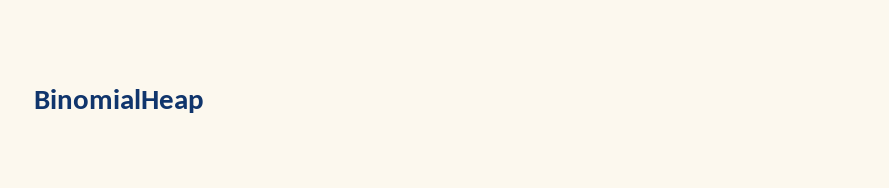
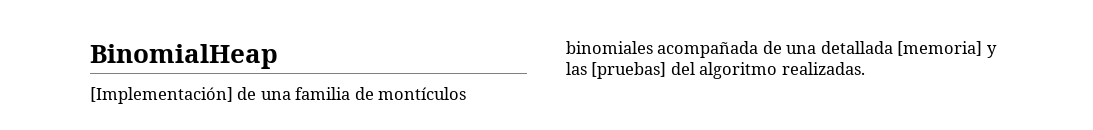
+ [Implementación] de una familia de montículos binomiales acompañada de una detallada [memoria] y las [pruebas] del algoritmo realizadas.

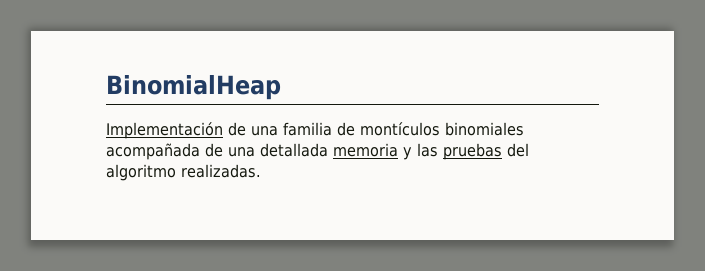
- [Implementación] de una familia de montículos binomiales acompañada de una detallada [memoria] y las [pruebas] del algoritmo realizadas.
+ Implementación de una familia de montículos binomiales acompañada de una detallada memoria y las pruebas del algoritmo realizadas.

